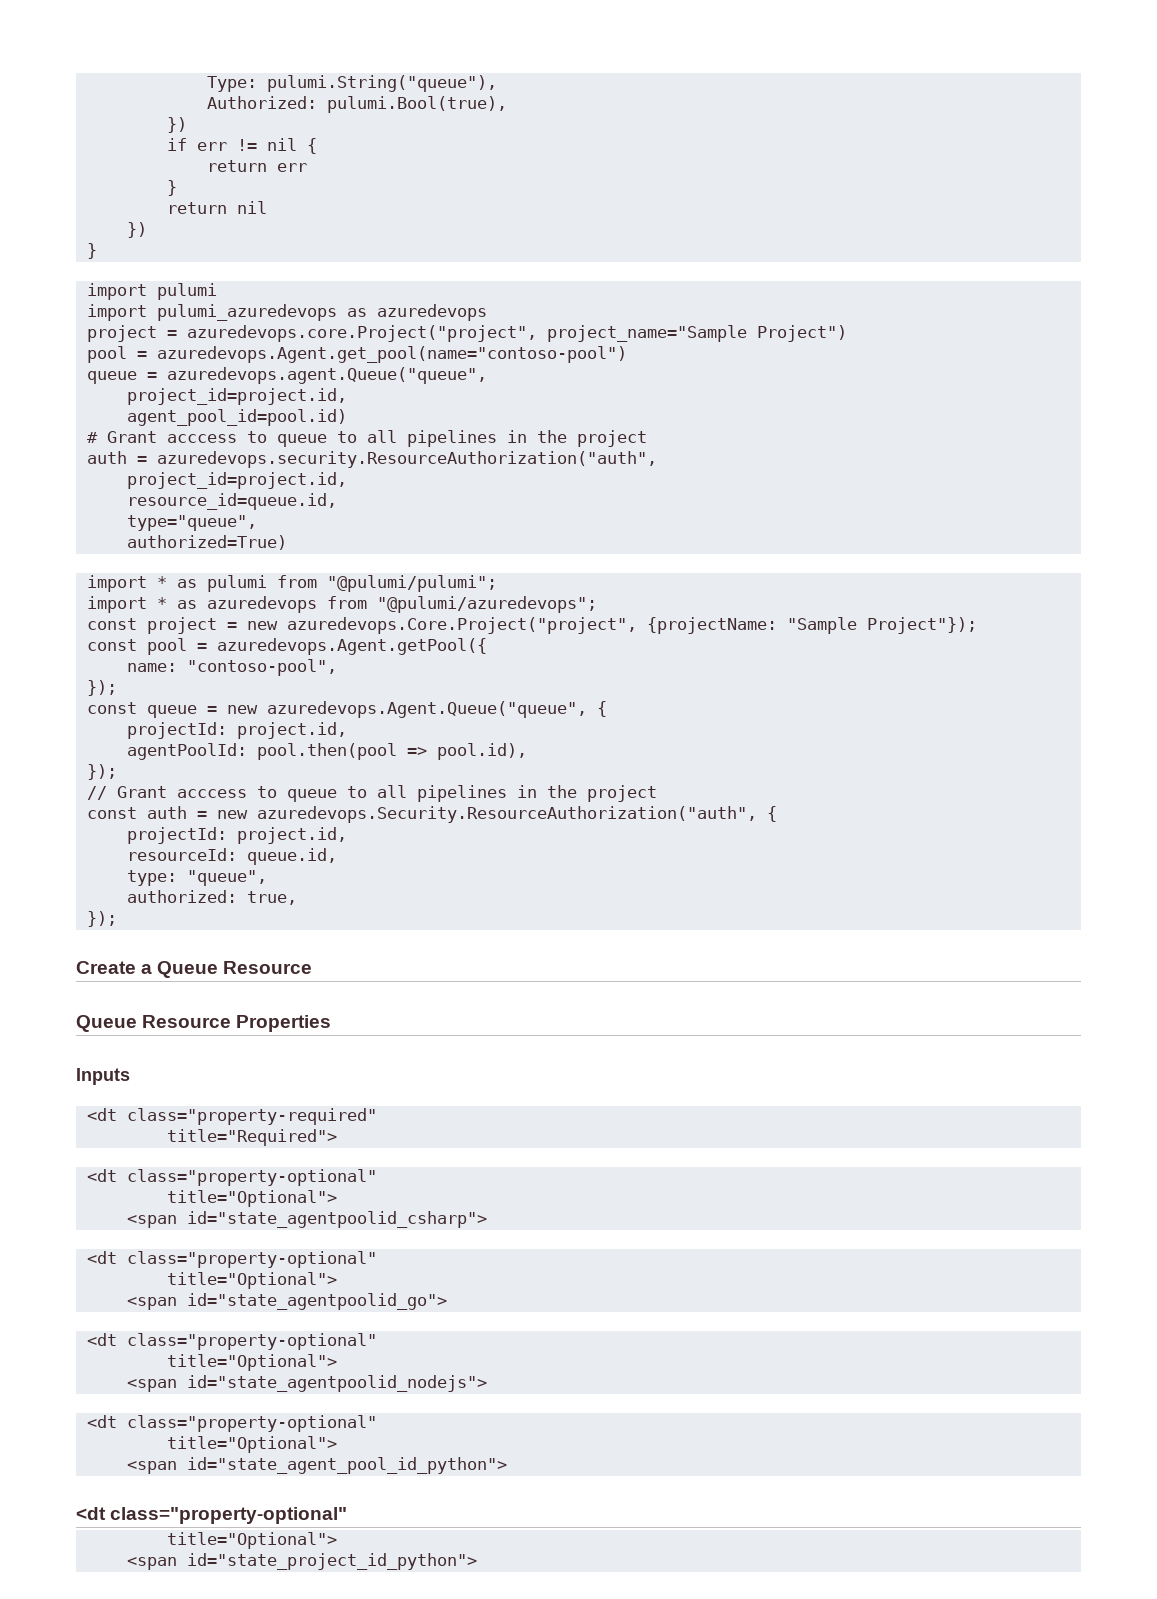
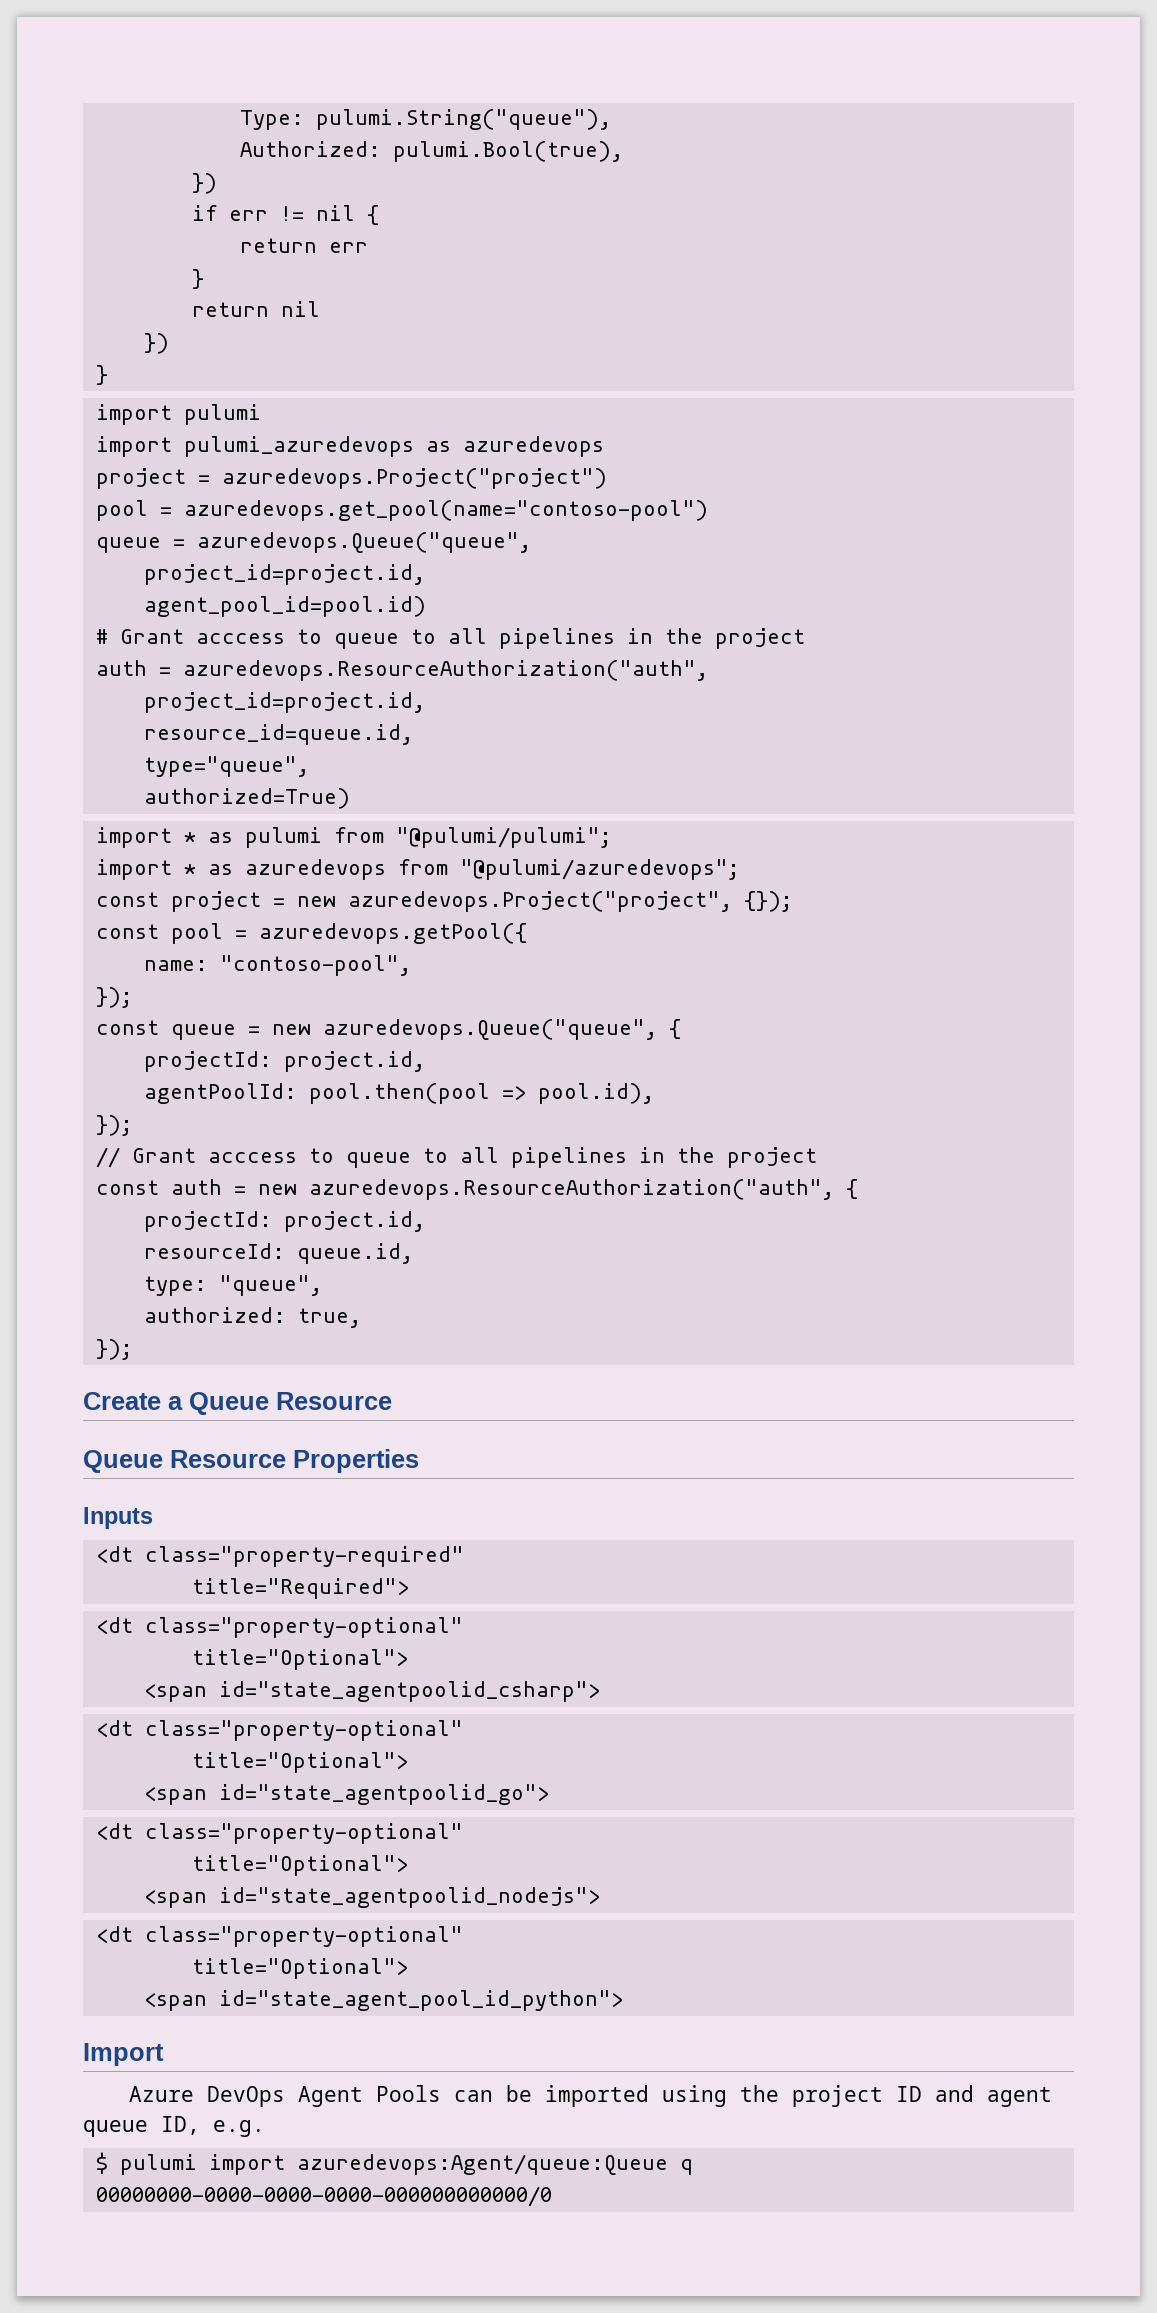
- project = azuredevops.core.Project("project", project_name="Sample Project")
- pool = azuredevops.Agent.get_pool(name="contoso-pool")
- queue = azuredevops.agent.Queue("queue",
+ project = azuredevops.Project("project")
+ pool = azuredevops.get_pool(name="contoso-pool")
+ queue = azuredevops.Queue("queue",
- auth = azuredevops.security.ResourceAuthorization("auth",
+ auth = azuredevops.ResourceAuthorization("auth",
- const project = new azuredevops.Core.Project("project", {projectName: "Sample Project"});
+ const project = new azuredevops.Project("project", {});
- const pool = azuredevops.Agent.getPool({
+ const pool = azuredevops.getPool({
- const queue = new azuredevops.Agent.Queue("queue", {
+ const queue = new azuredevops.Queue("queue", {
- const auth = new azuredevops.Security.ResourceAuthorization("auth", {
+ const auth = new azuredevops.ResourceAuthorization("auth", {
  <span id="state_agent_pool_id_python">
- <dt class="property-optional"
- title="Optional">
- <span id="state_project_id_python">
+ Import
+ Azure DevOps Agent Pools can be imported using the project ID and agent queue ID, e.g.
+ $ pulumi import azuredevops:Agent/queue:Queue q 00000000-0000-0000-0000-000000000000/0

